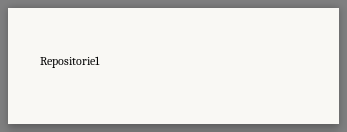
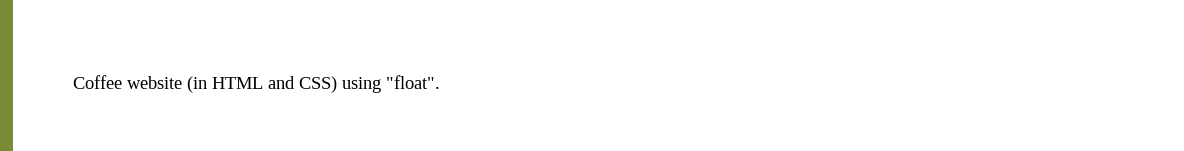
- Repositorie1
+ Coffee website (in HTML and CSS) using "float".

